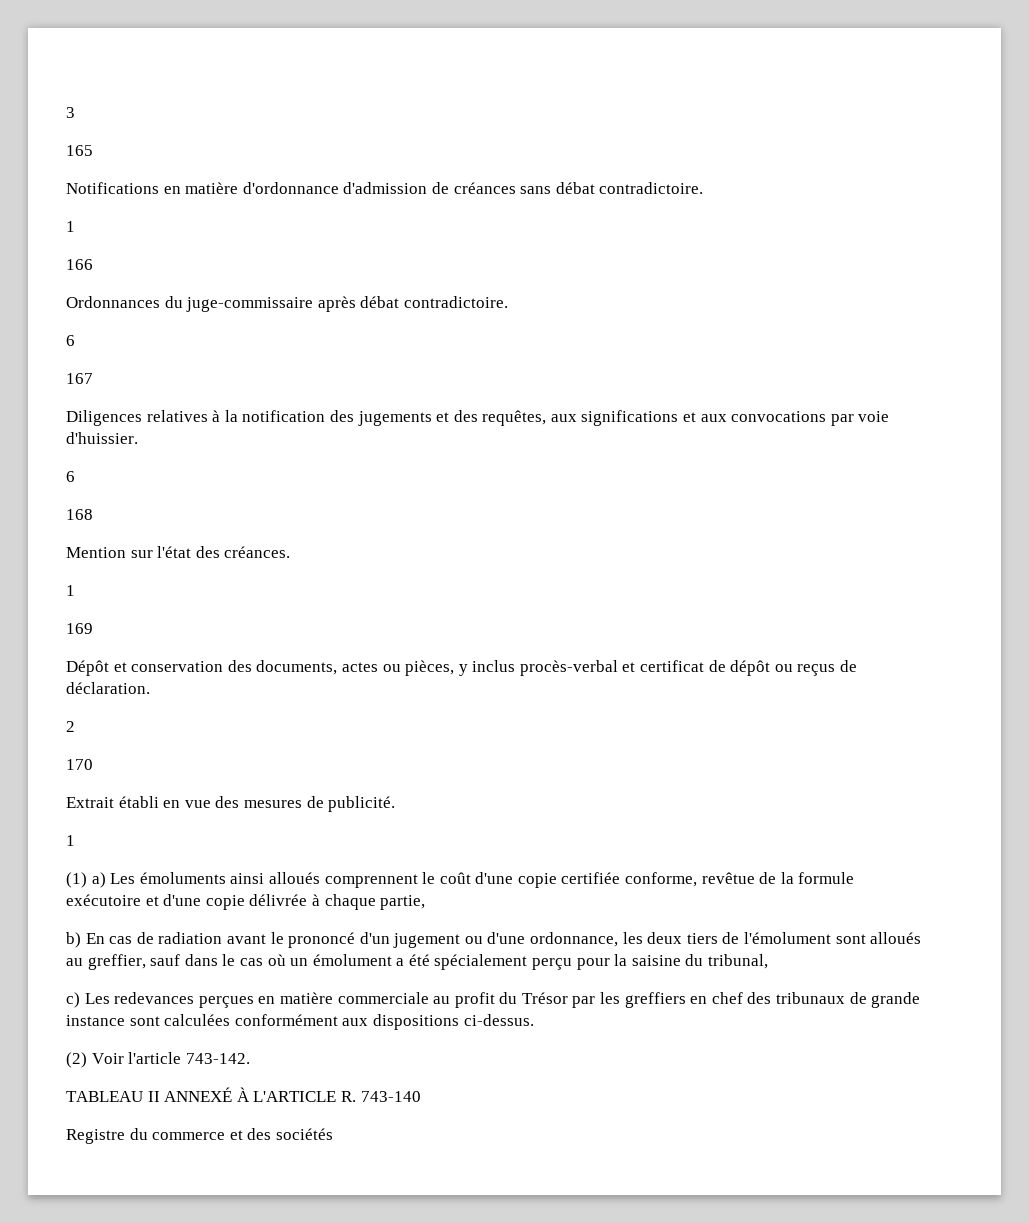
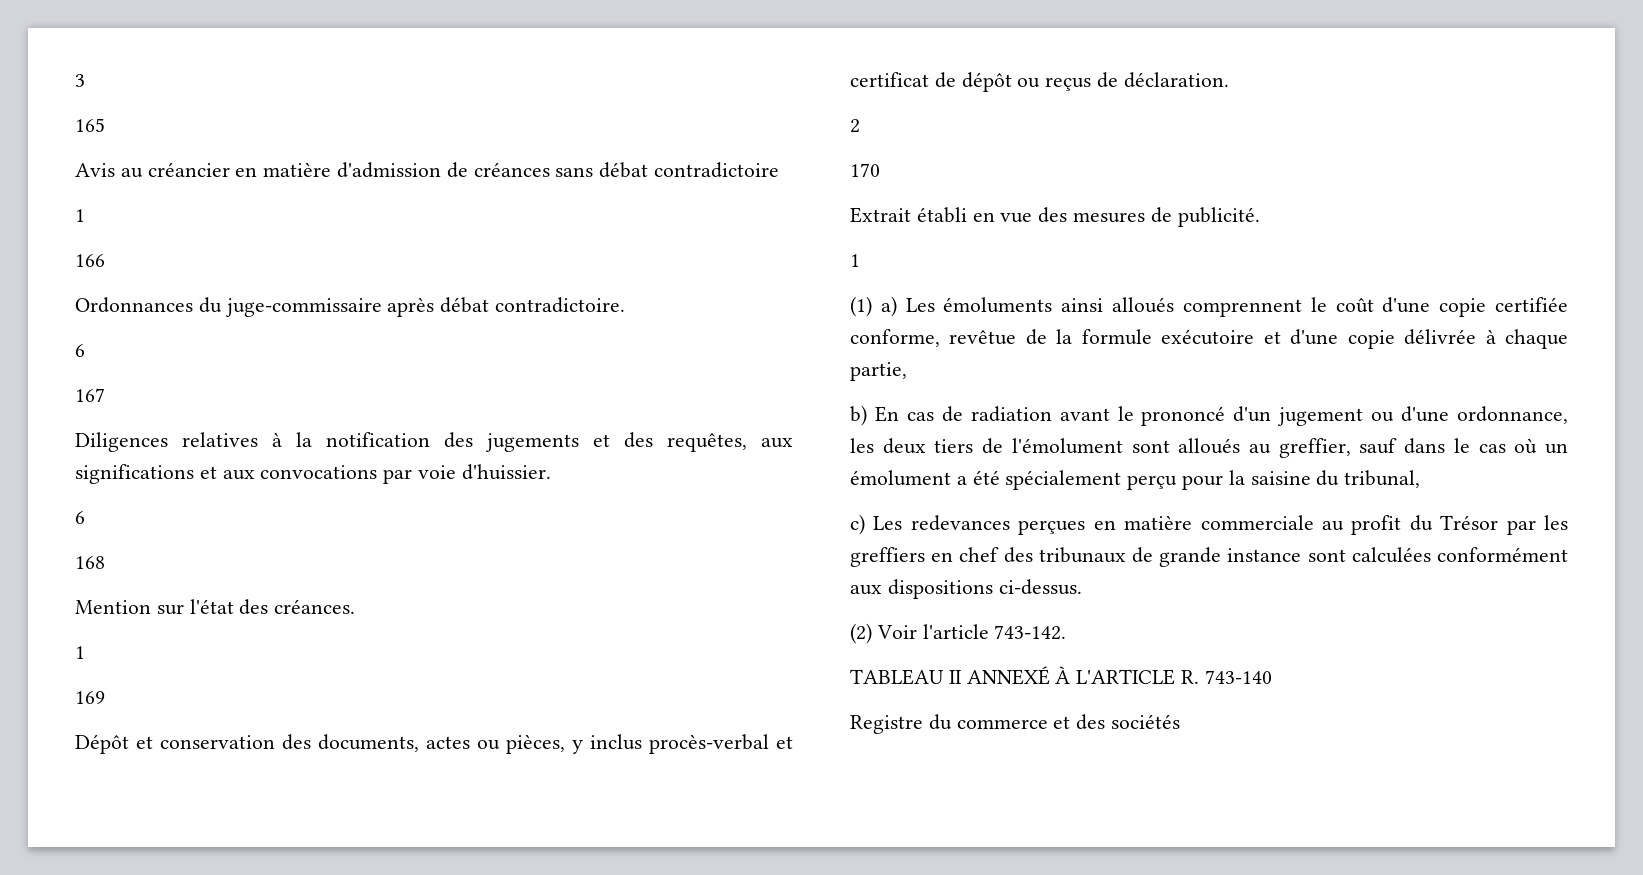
- Notifications en matière d'ordonnance d'admission de créances sans débat contradictoire.
+ Avis au créancier en matière d'admission de créances sans débat contradictoire

